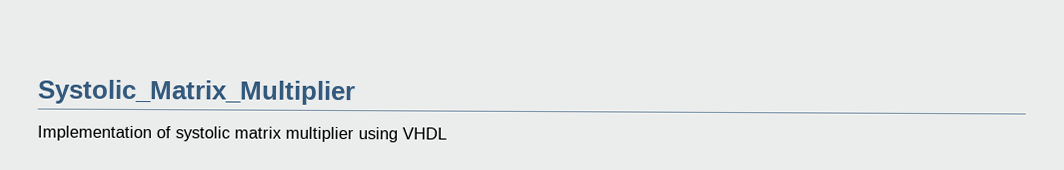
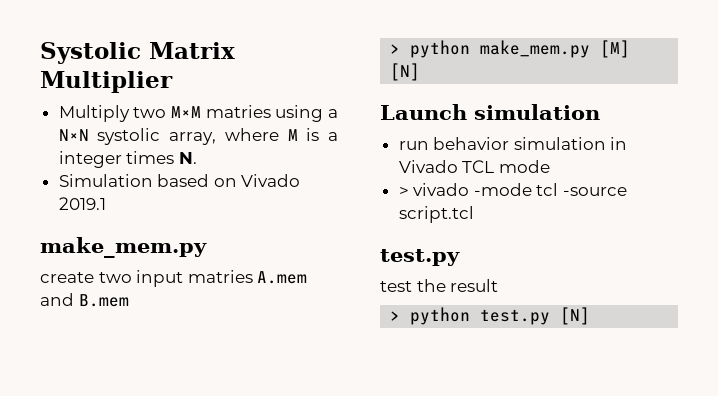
- Systolic_Matrix_Multiplier
- Implementation of systolic matrix multiplier using VHDL
+ Systolic Matrix Multiplier
+ Multiply two M×M matries using a N×N systolic array, where M is a integer times N.
+ Simulation based on Vivado 2019.1
+ make_mem.py
+ create two input matries A.mem and B.mem
+ > python make_mem.py [M] [N]
+ Launch simulation
+ run behavior simulation in Vivado TCL mode
+ > vivado -mode tcl -source script.tcl
+ test.py
+ test the result
+ > python test.py [N]

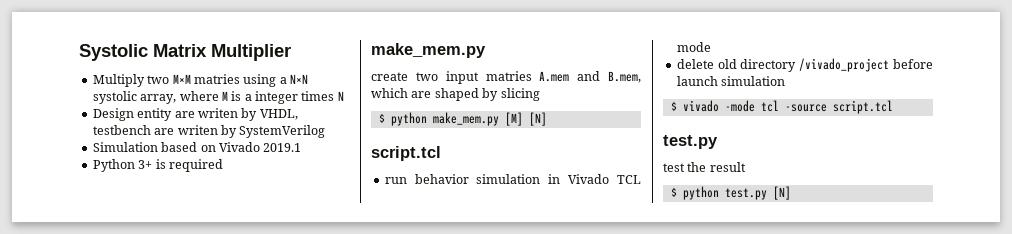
- Multiply two M×M matries using a N×N systolic array, where M is a integer times N.
+ Multiply two M×M matries using a N×N systolic array, where M is a integer times N
+ Design entity are writen by VHDL, testbench are writen by SystemVerilog
+ Python 3+ is required
- create two input matries A.mem and B.mem
- > python make_mem.py [M] [N]
- Launch simulation
+ create two input matries A.mem and B.mem, which are shaped by slicing
+ $ python make_mem.py [M] [N]
+ script.tcl
- > vivado -mode tcl -source script.tcl
+ delete old directory /vivado_project before launch simulation
+ $ vivado -mode tcl -source script.tcl
- > python test.py [N]
+ $ python test.py [N]

